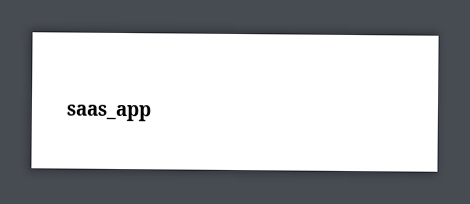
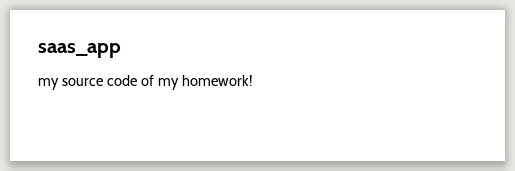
+ my source code of my homework!

